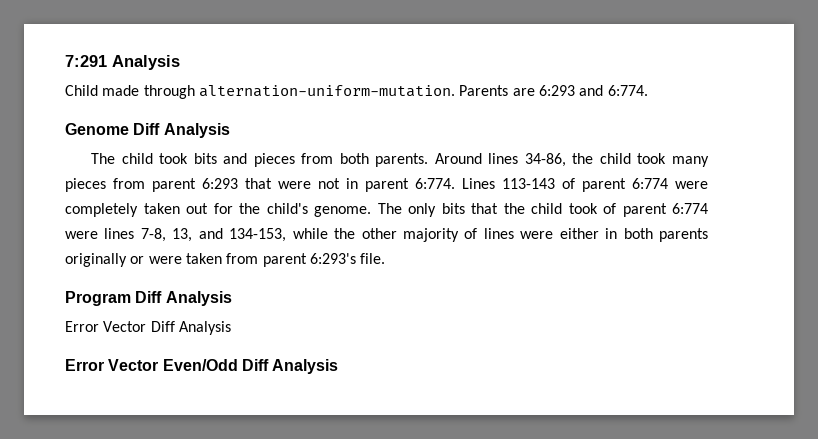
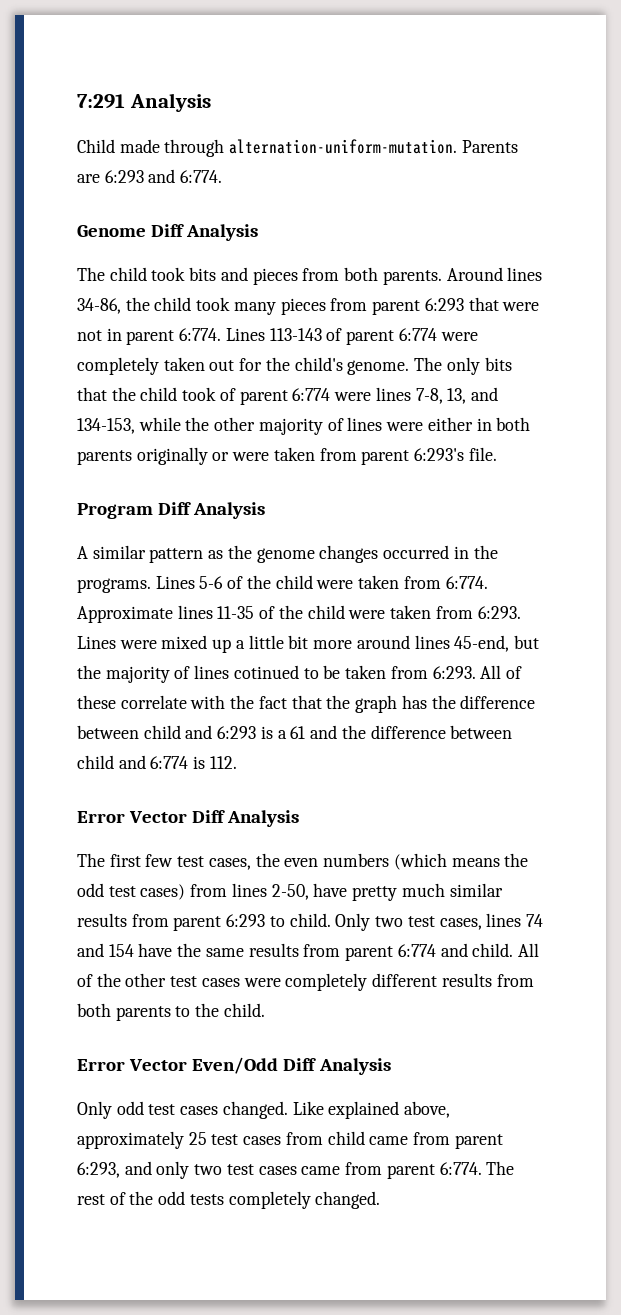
+ A similar pattern as the genome changes occurred in the programs. Lines 5-6 of the child were taken from 6:774. Approximate lines 11-35 of the child were taken from 6:293. Lines were mixed up a little bit more around lines 45-end, but the majority of lines cotinued to be taken from 6:293. All of these correlate with the fact that the graph has the difference between child and 6:293 is a 61 and the difference between child and 6:774 is 112.
  Error Vector Diff Analysis
+ The first few test cases, the even numbers (which means the odd test cases) from lines 2-50, have pretty much similar results from parent 6:293 to child. Only two test cases, lines 74 and 154 have the same results from parent 6:774 and child. All of the other test cases were completely different results from both parents to the child.
+ Only odd test cases changed. Like explained above, approximately 25 test cases from child came from parent 6:293, and only two test cases came from parent 6:774. The rest of the odd tests completely changed.

